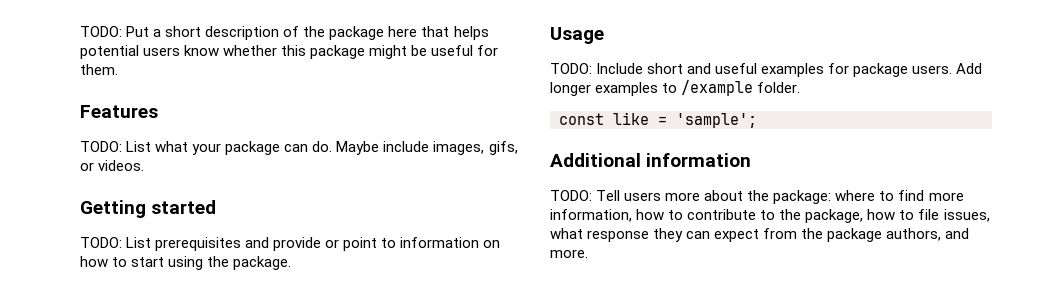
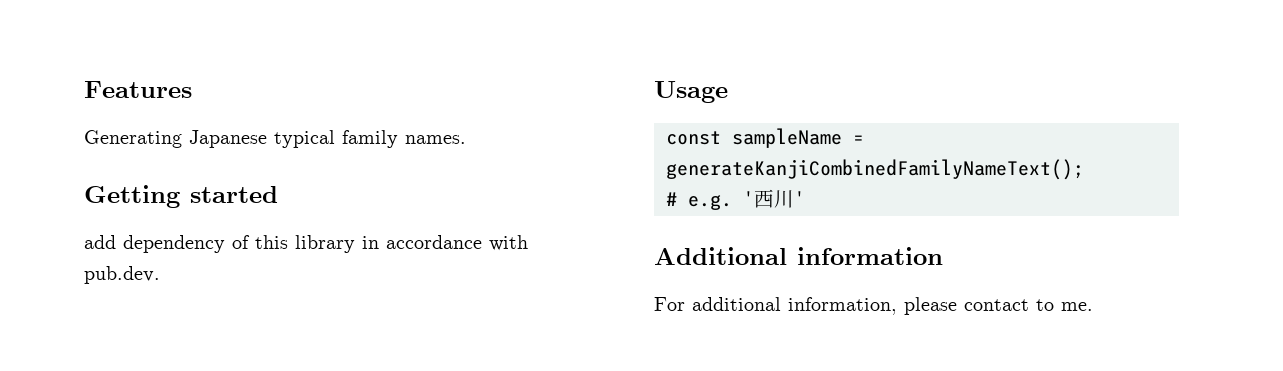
- TODO: Put a short description of the package here that helps potential users know whether this package might be useful for them.
  Features
- TODO: List what your package can do. Maybe include images, gifs, or videos.
+ Generating Japanese typical family names.
  Getting started
- TODO: List prerequisites and provide or point to information on how to start using the package.
+ add dependency of this library in accordance with pub.dev.
  Usage
- TODO: Include short and useful examples for package users. Add longer examples to /example folder.
- const like = 'sample';
+ const sampleName = generateKanjiCombinedFamilyNameText();
+ # e.g. '西川'
  Additional information
- TODO: Tell users more about the package: where to find more information, how to contribute to the package, how to file issues, what response they can expect from the package authors, and more.
+ For additional information, please contact to me.

